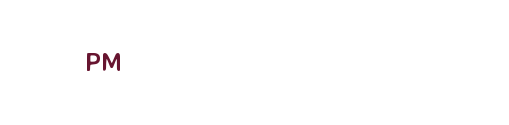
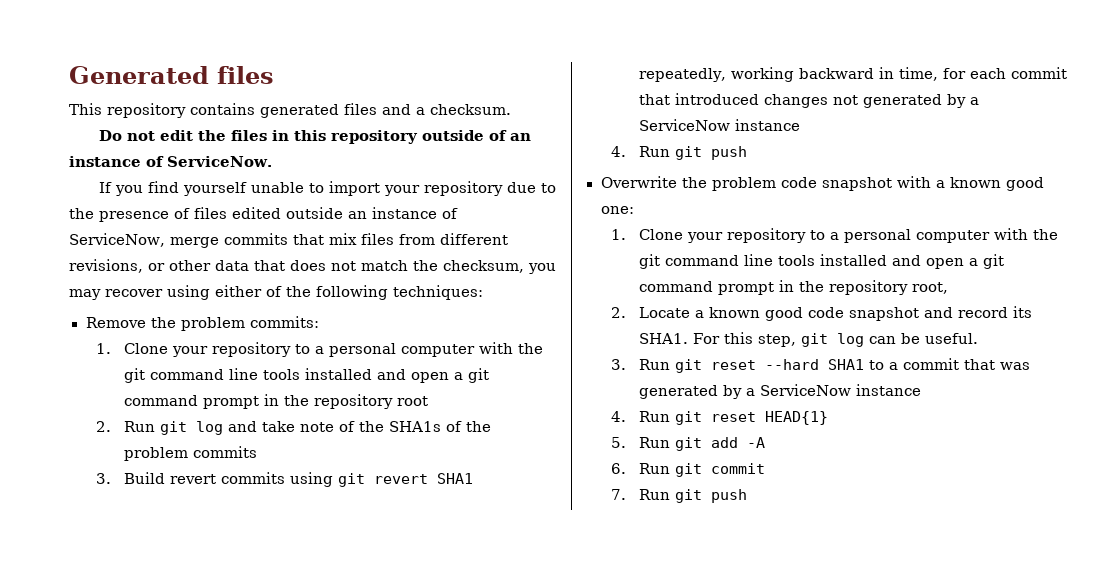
- PM
+ Generated files
+ This repository contains generated files and a checksum.
+ Do not edit the files in this repository outside of an instance of ServiceNow.
+ If you find yourself unable to import your repository due to the presence of files edited outside an instance of ServiceNow, merge commits that mix files from different revisions, or other data that does not match the checksum, you may recover using either of the following techniques:
+ Remove the problem commits:
+ 1. Clone your repository to a personal computer with the git command line tools installed and open a git command prompt in the repository root
+ 2. Run git log and take note of the SHA1s of the problem commits
+ 3. Build revert commits using git revert SHA1 repeatedly, working backward in time, for each commit that introduced changes not generated by a ServiceNow instance
+ 4. Run git push
+ Overwrite the problem code snapshot with a known good one:
+ 1. Clone your repository to a personal computer with the git command line tools installed and open a git command prompt in the repository root,
+ 2. Locate a known good code snapshot and record its SHA1. For this step, git log can be useful.
+ 3. Run git reset --hard SHA1 to a commit that was generated by a ServiceNow instance
+ 4. Run git reset HEAD{1}
+ 5. Run git add -A
+ 6. Run git commit
+ 7. Run git push

